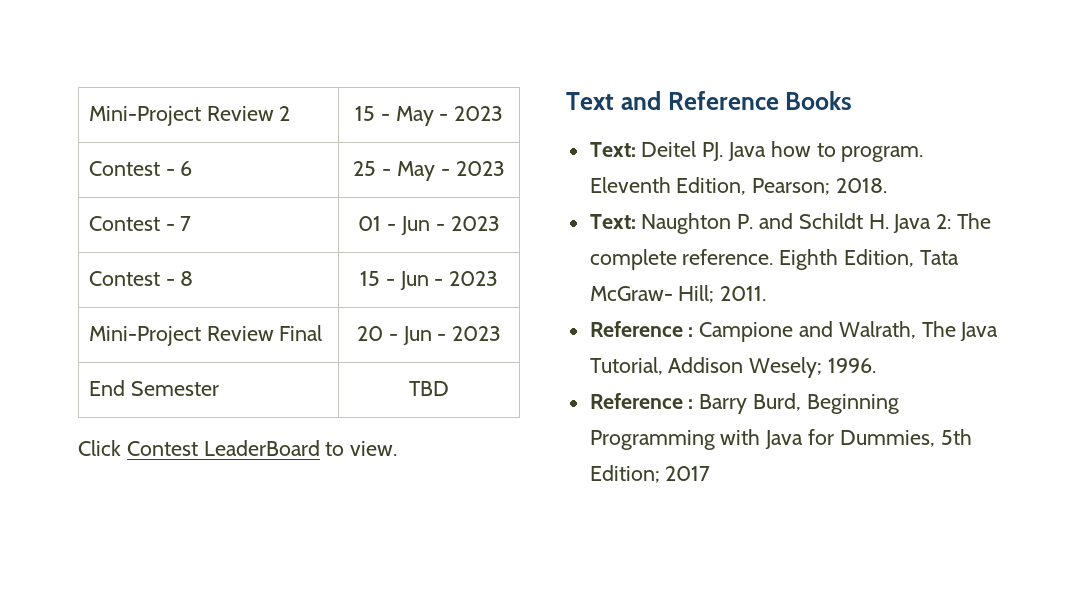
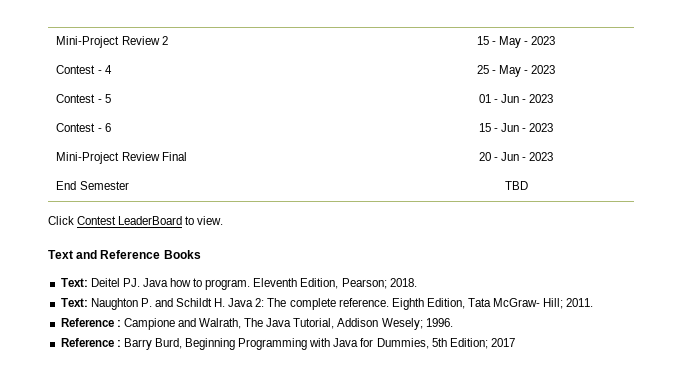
- Contest - 6 | 25 - May - 2023
+ Contest - 4 | 25 - May - 2023
- Contest - 7 | 01 - Jun - 2023
+ Contest - 5 | 01 - Jun - 2023
- Contest - 8 | 15 - Jun - 2023
+ Contest - 6 | 15 - Jun - 2023

